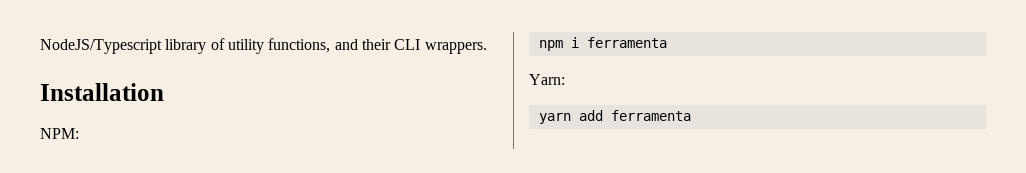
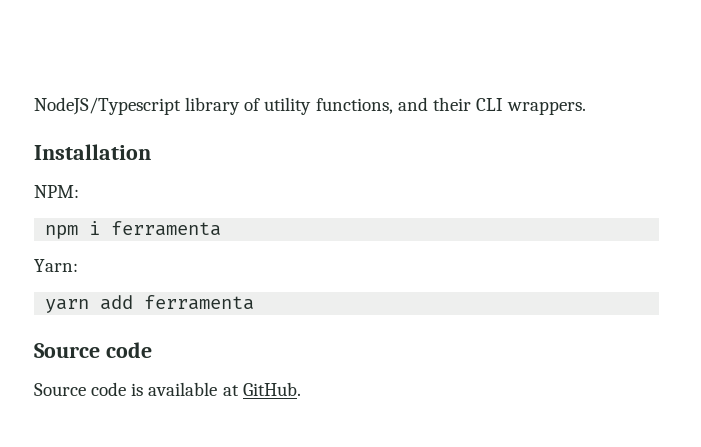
  yarn add ferramenta
+ Source code
+ Source code is available at GitHub.

